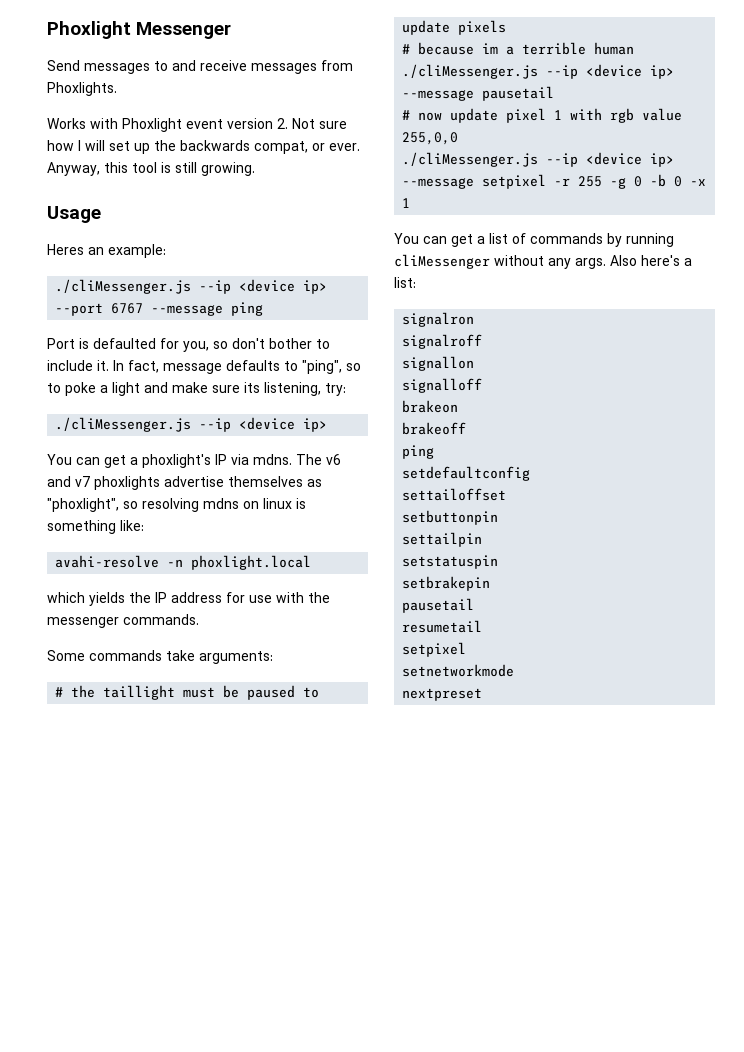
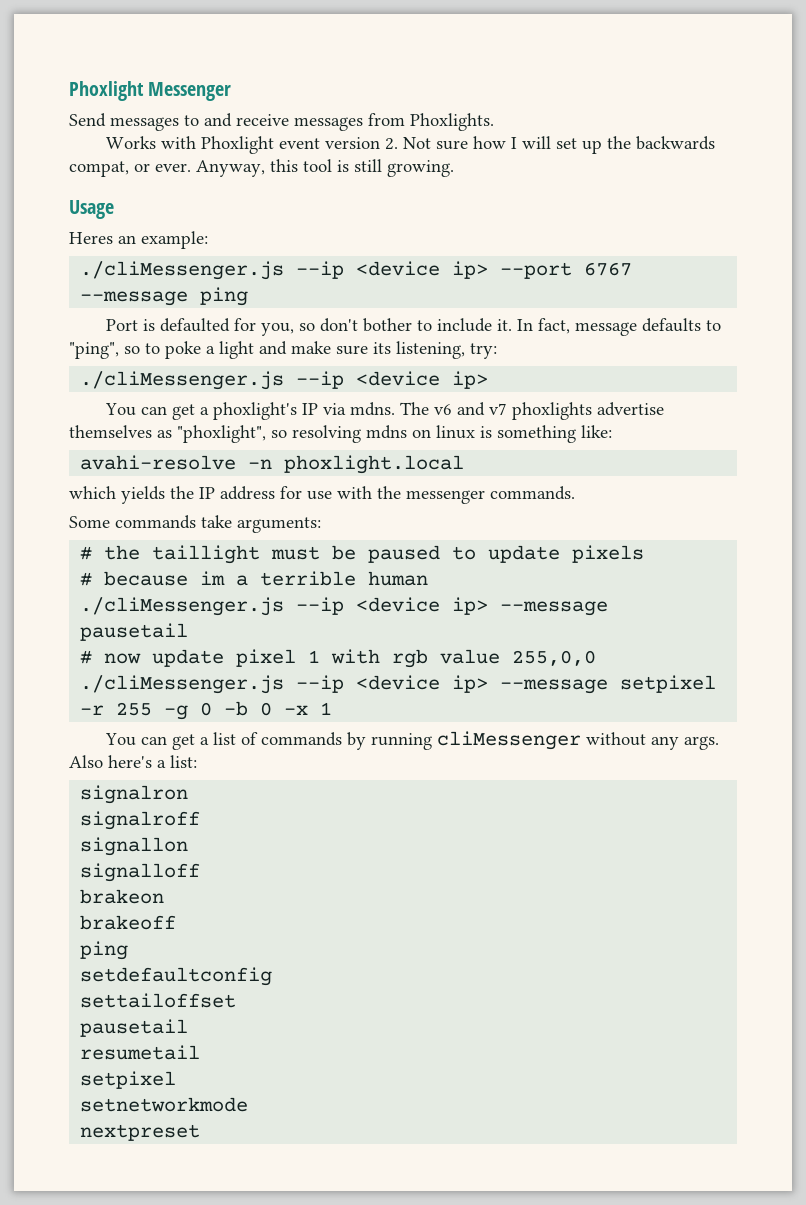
- setbuttonpin
- settailpin
- setstatuspin
- setbrakepin

